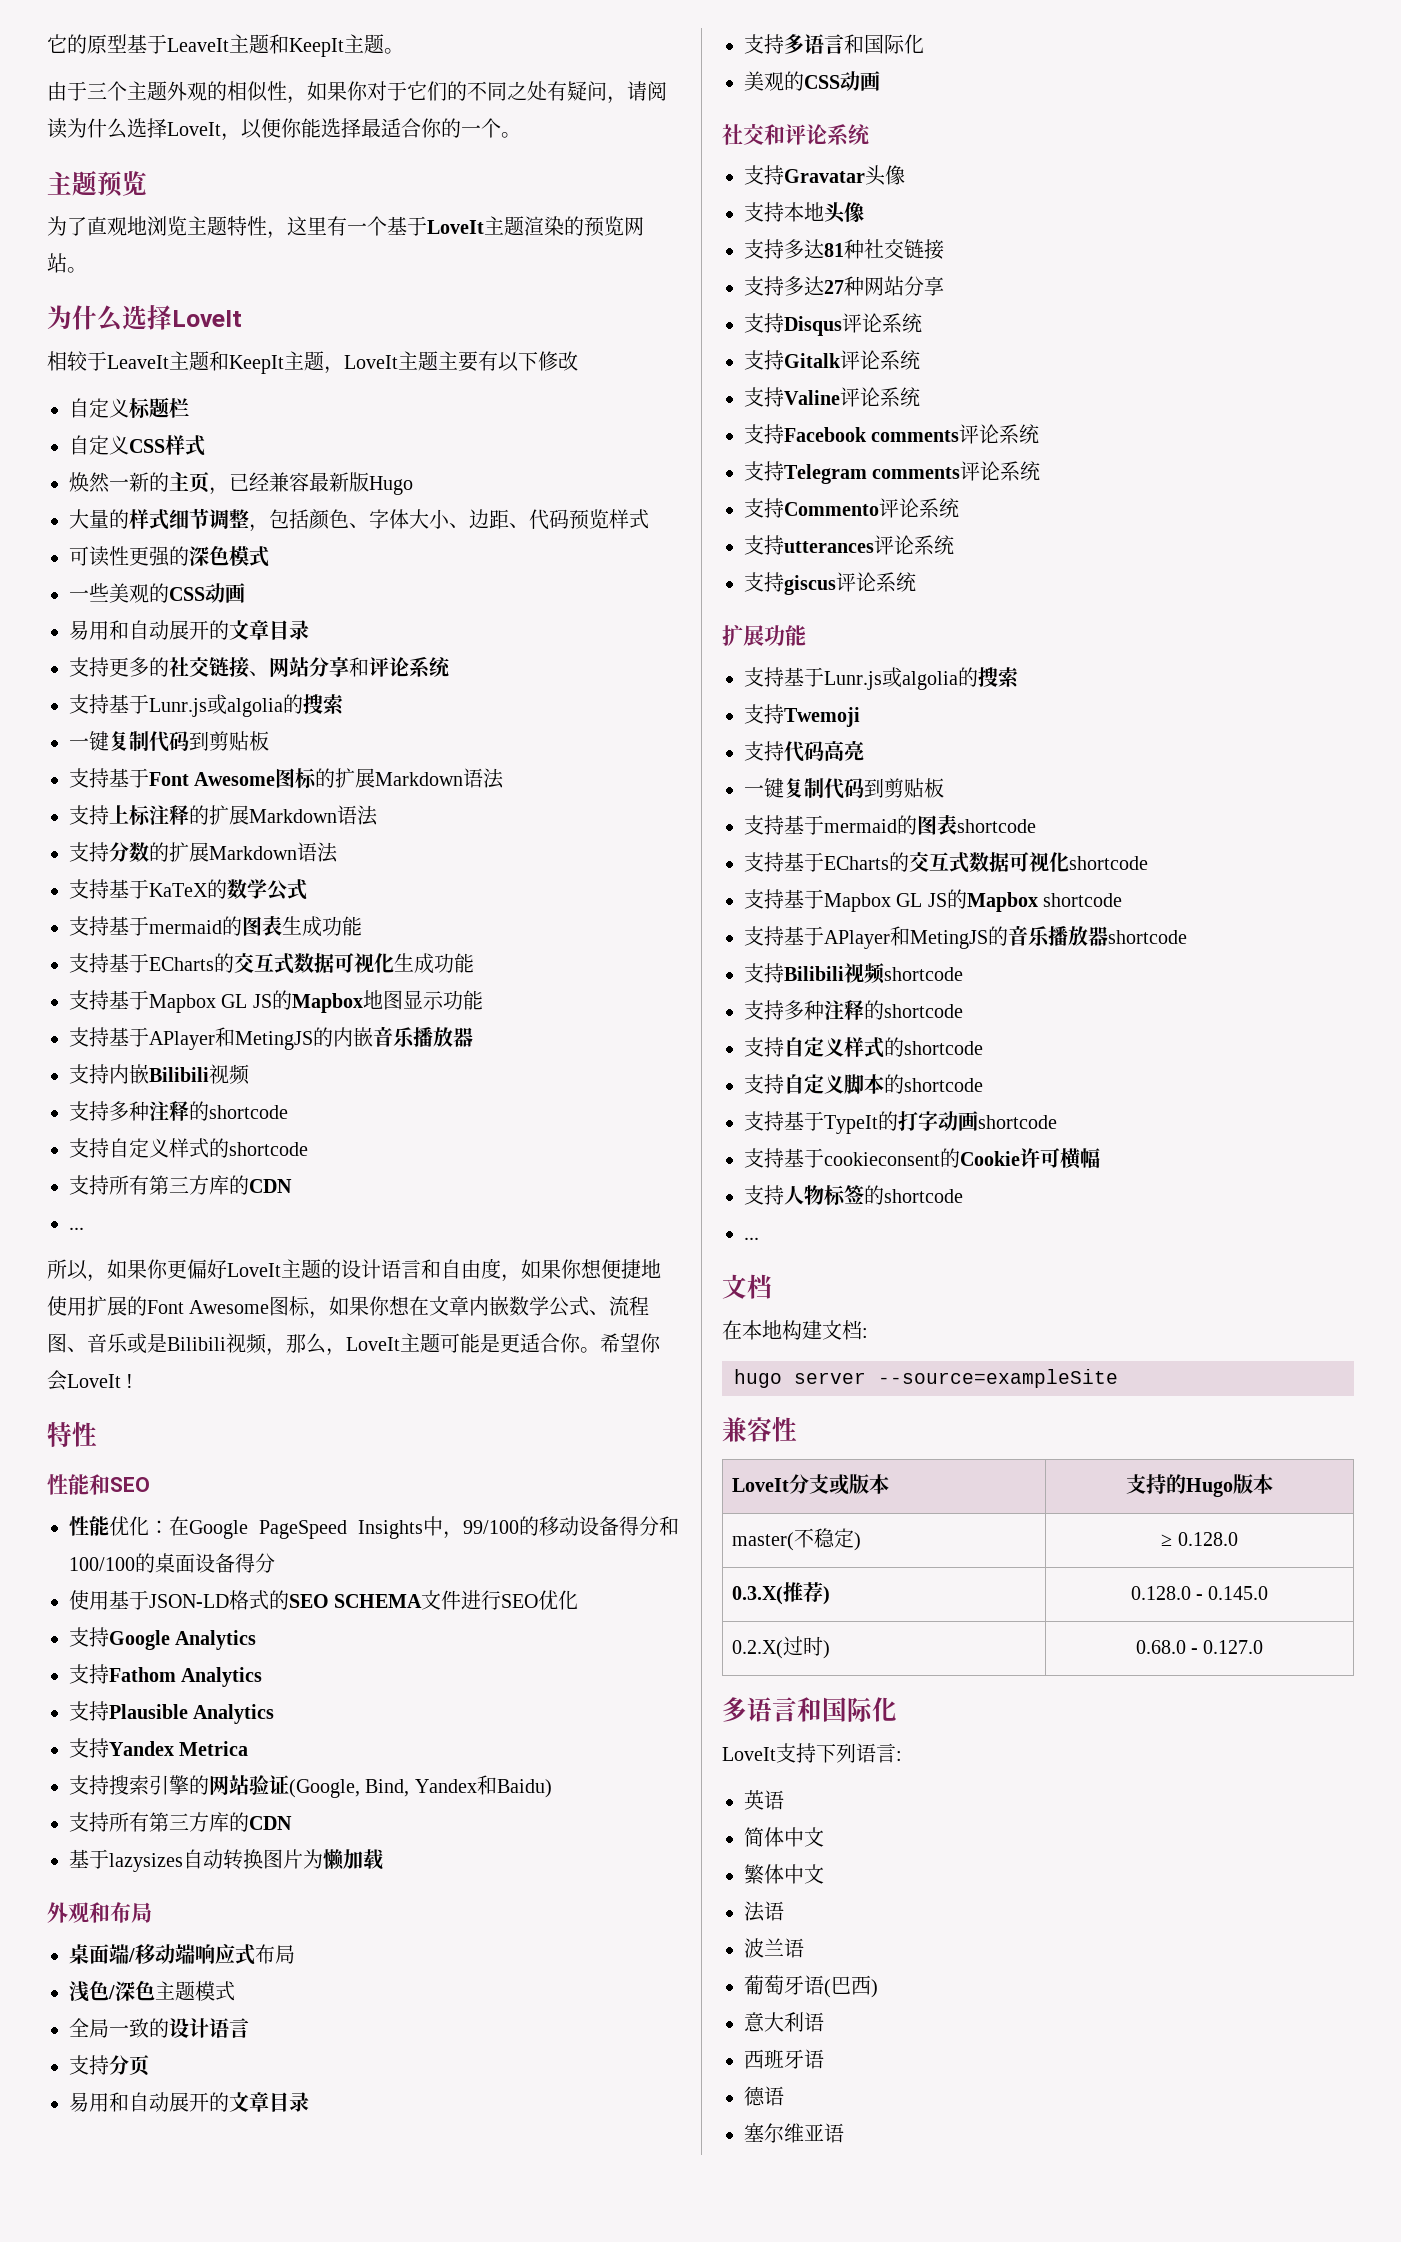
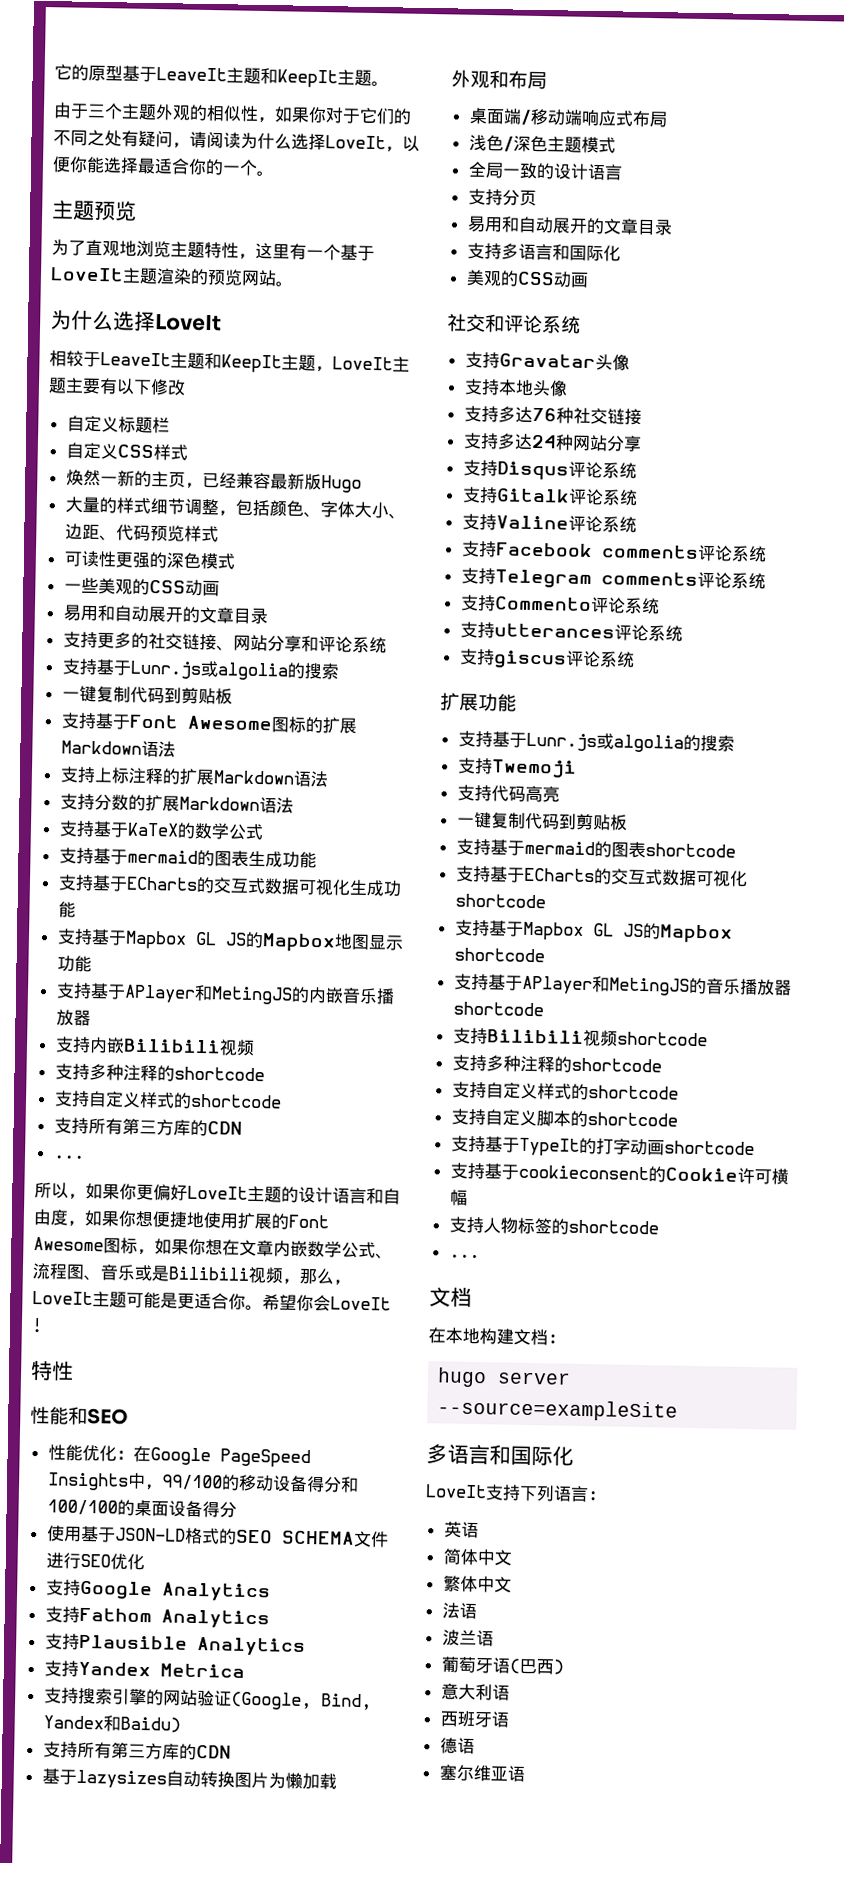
- 支持多达81种社交链接
+ 支持多达76种社交链接
- 支持多达27种网站分享
+ 支持多达24种网站分享
- 兼容性
- LoveIt分支或版本 | 支持的Hugo版本
- master(不稳定) | ≥ 0.128.0
- 0.3.X(推荐) | 0.128.0 - 0.145.0
- 0.2.X(过时) | 0.68.0 - 0.127.0

